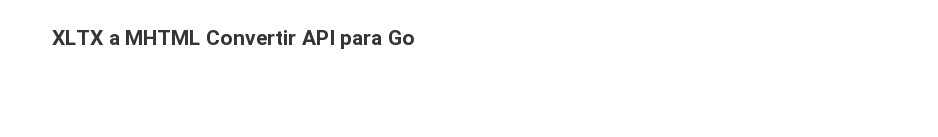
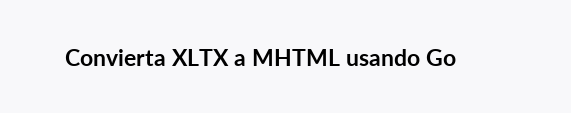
- XLTX a MHTML Convertir API para Go
+ Convierta XLTX a MHTML usando Go

